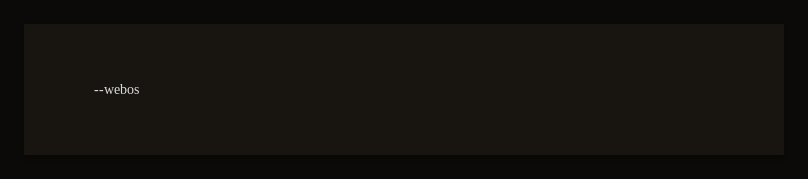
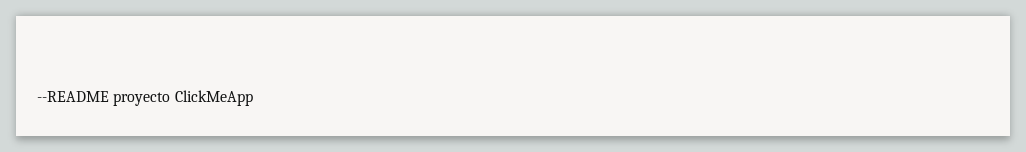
- --webos
+ --README proyecto ClickMeApp

